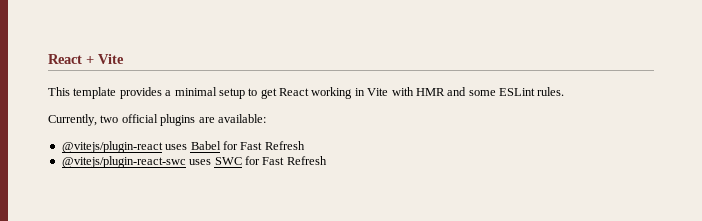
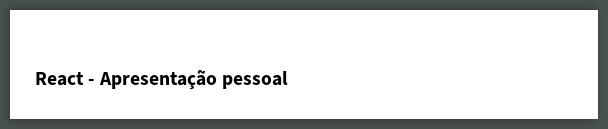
- React + Vite
- This template provides a minimal setup to get React working in Vite with HMR and some ESLint rules.
- Currently, two official plugins are available:
- @vitejs/plugin-react uses Babel for Fast Refresh
- @vitejs/plugin-react-swc uses SWC for Fast Refresh
+ React - Apresentação pessoal

